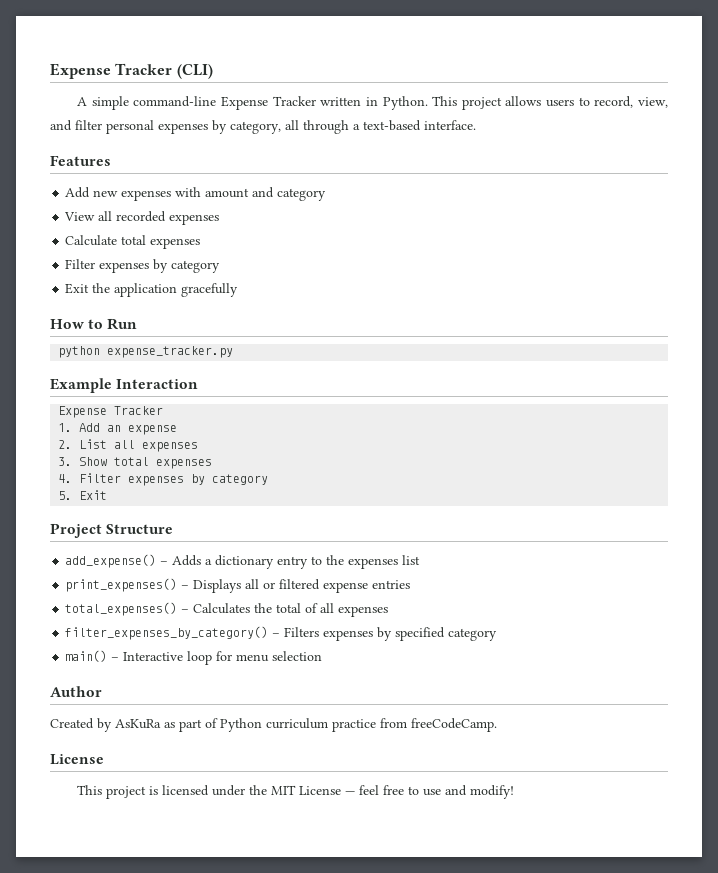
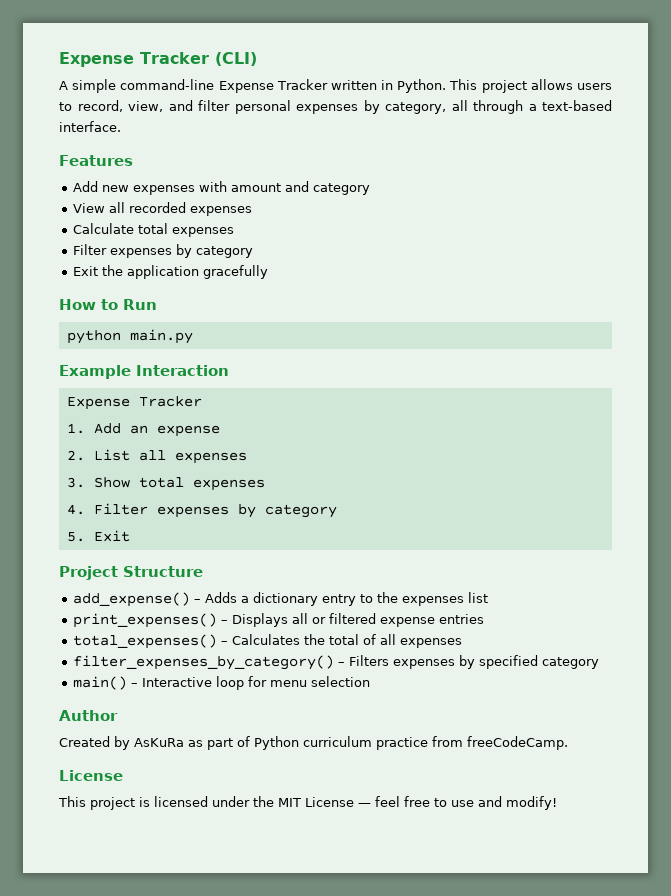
- python expense_tracker.py
+ python main.py

